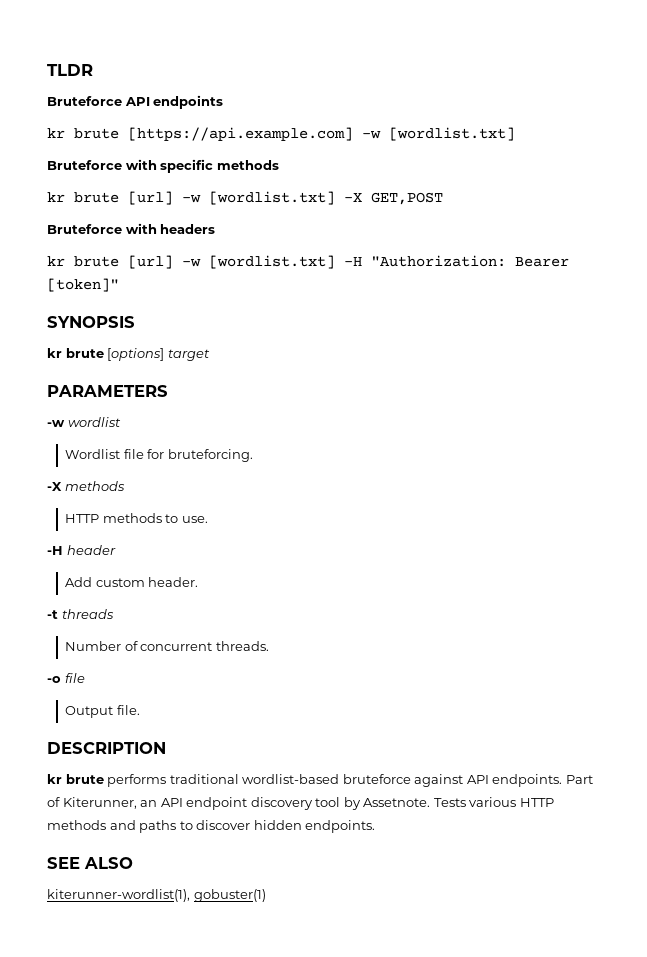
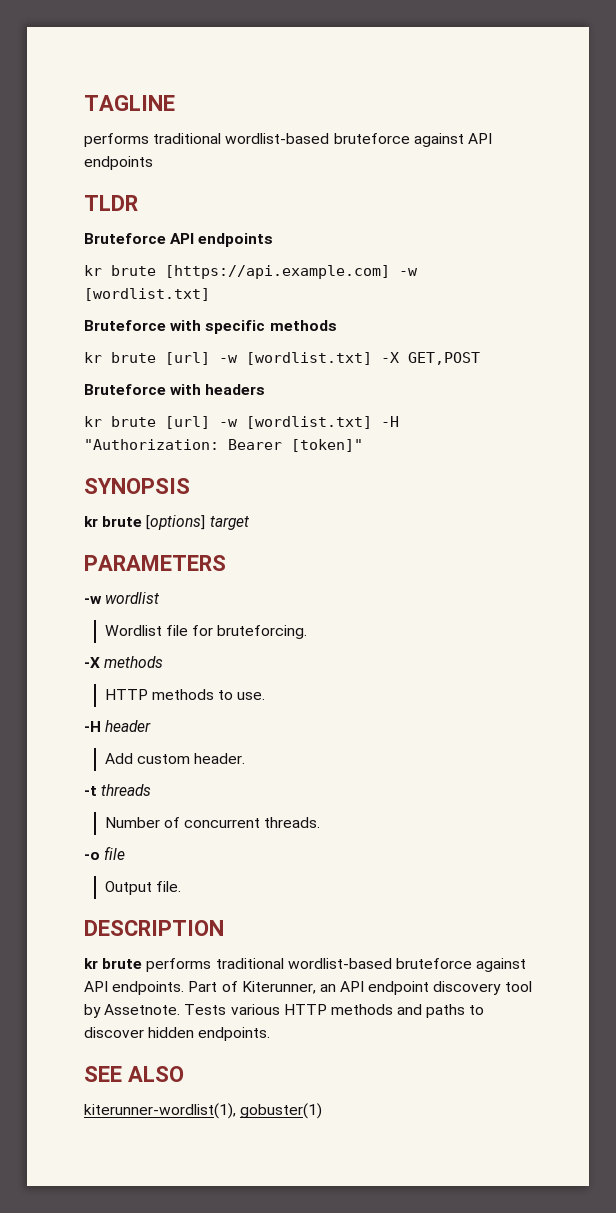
+ TAGLINE
+ performs traditional wordlist-based bruteforce against API endpoints

